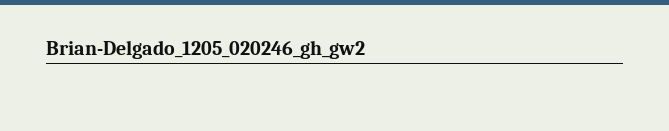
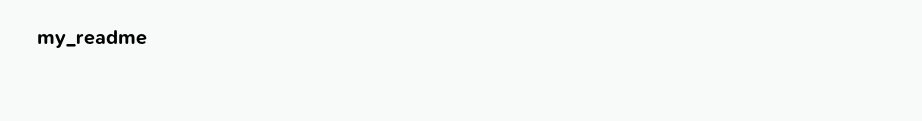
- Brian-Delgado_1205_020246_gh_gw2
+ my_readme

